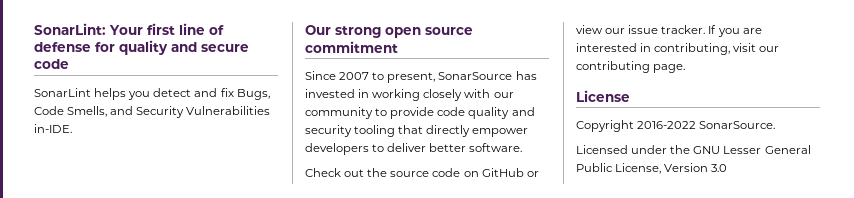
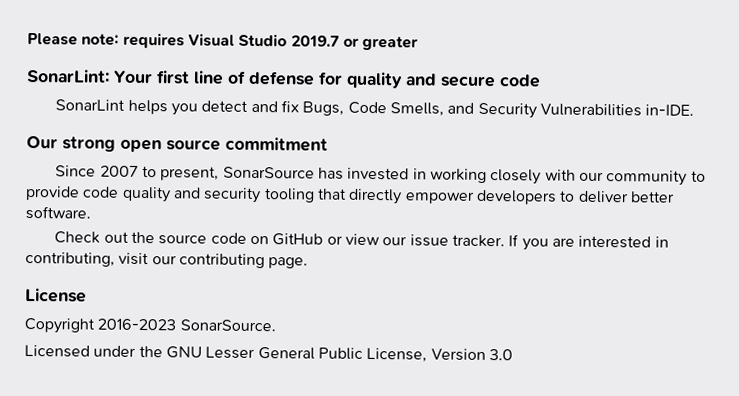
+ Please note: requires Visual Studio 2019.7 or greater
- Copyright 2016-2022 SonarSource.
+ Copyright 2016-2023 SonarSource.

